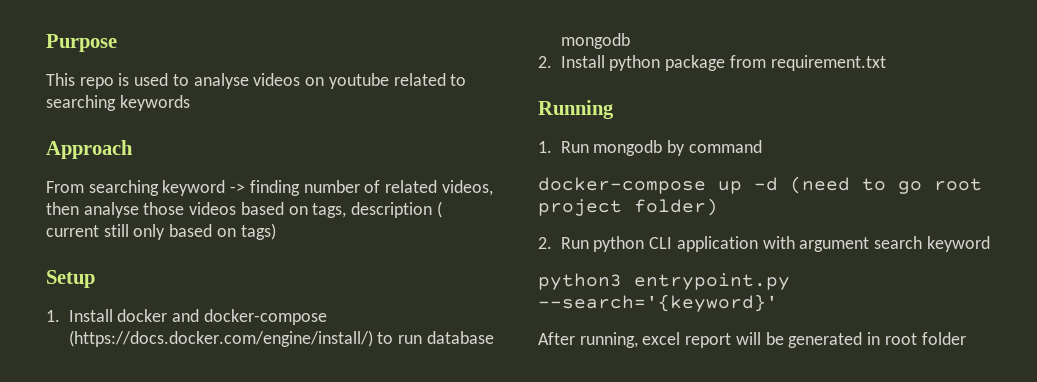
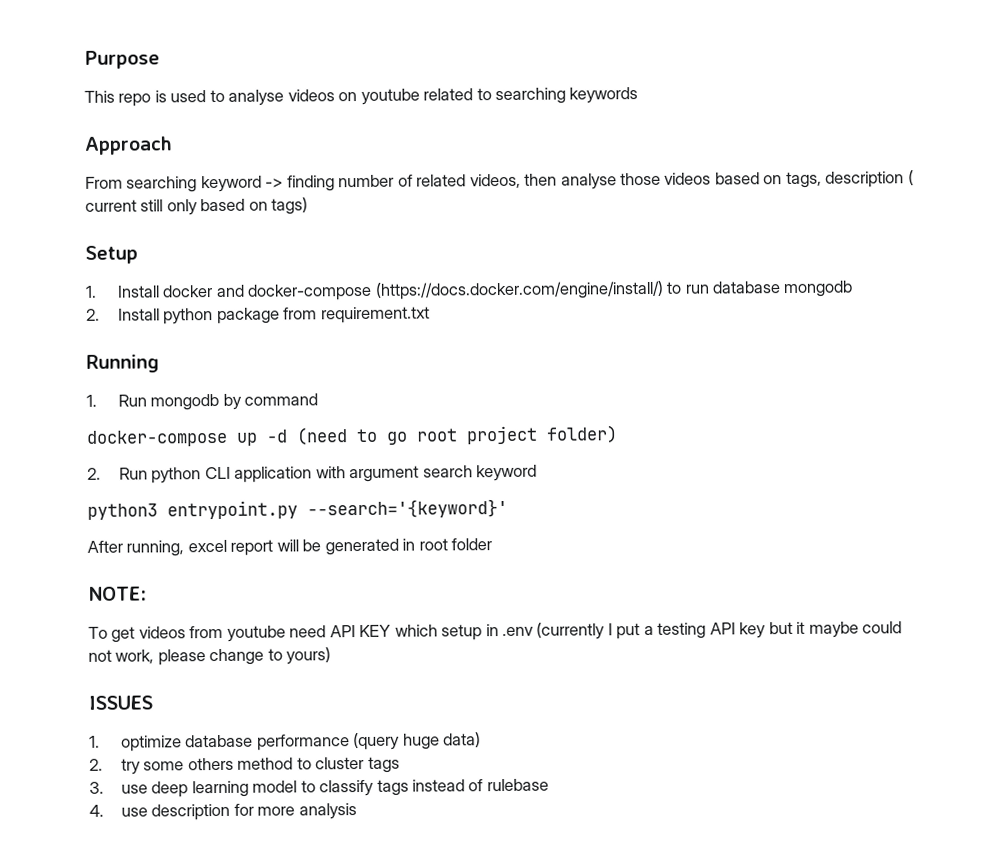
+ NOTE:
+ To get videos from youtube need API KEY which setup in .env (currently I put a testing API key but it maybe could not work, please change to yours)
+ ISSUES
+ 1. optimize database performance (query huge data)
+ 2. try some others method to cluster tags
+ 3. use deep learning model to classify tags instead of rulebase
+ 4. use description for more analysis

